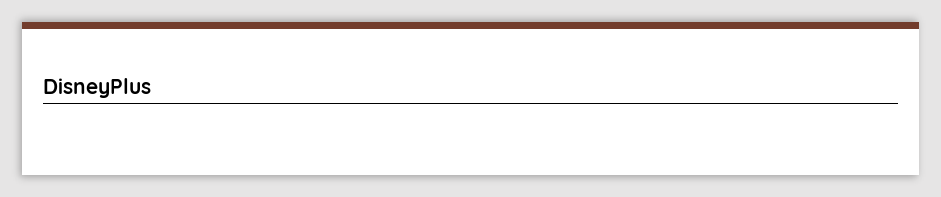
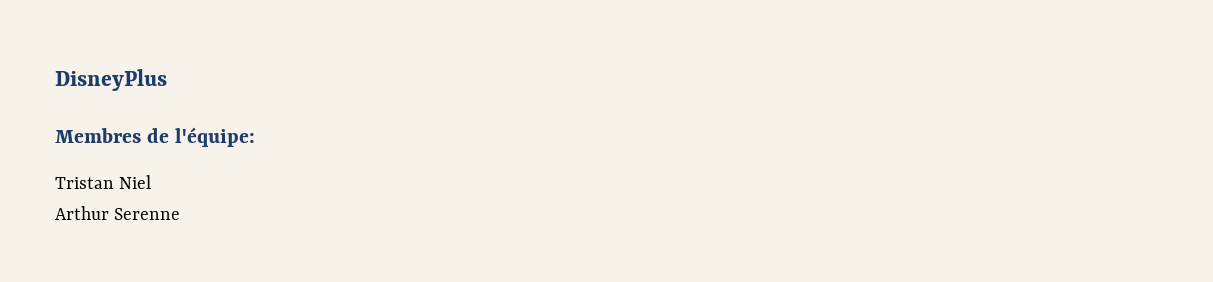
+ Membres de l'équipe:
+ Tristan Niel
+ Arthur Serenne

